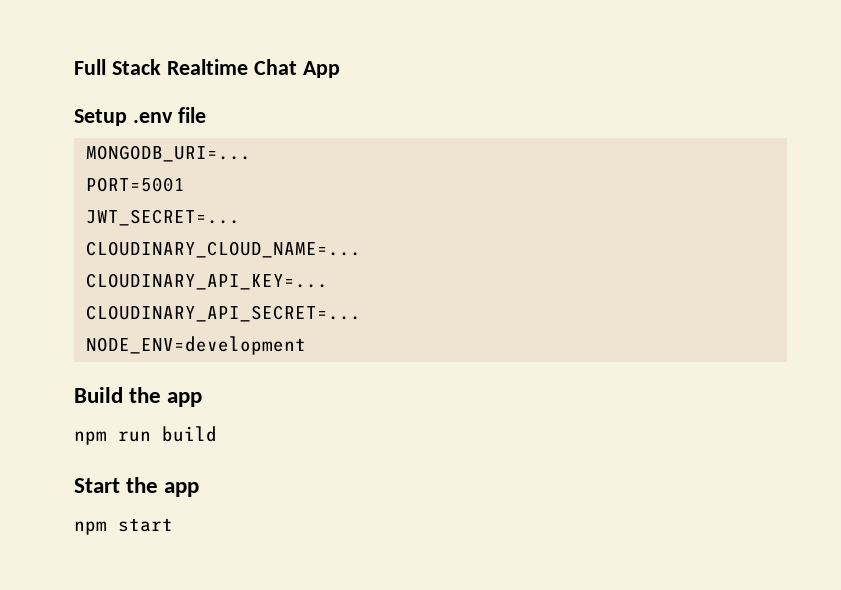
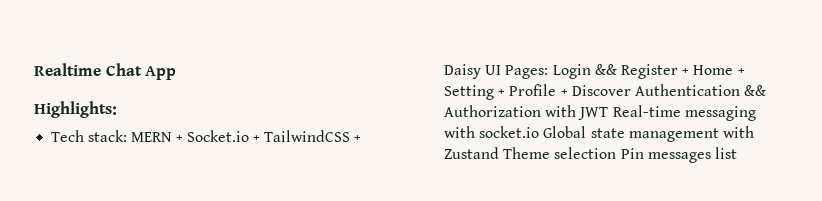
- Full Stack Realtime Chat App
+ Realtime Chat App
- Setup .env file
- MONGODB_URI=...
- PORT=5001
- JWT_SECRET=...
- CLOUDINARY_CLOUD_NAME=...
- CLOUDINARY_API_KEY=...
- CLOUDINARY_API_SECRET=...
- NODE_ENV=development
- Build the app
- npm run build
- Start the app
- npm start
+ Highlights:
+ Tech stack: MERN + Socket.io + TailwindCSS + Daisy UI Pages: Login && Register + Home + Setting + Profile + Discover Authentication && Authorization with JWT Real-time messaging with socket.io Global state management with Zustand Theme selection Pin messages list

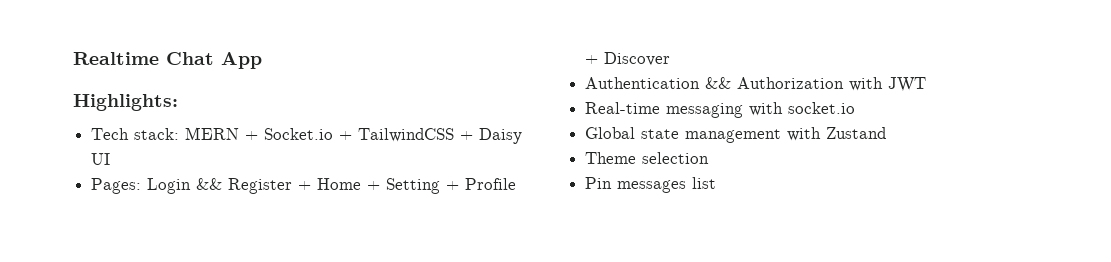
- Tech stack: MERN + Socket.io + TailwindCSS + Daisy UI Pages: Login && Register + Home + Setting + Profile + Discover Authentication && Authorization with JWT Real-time messaging with socket.io Global state management with Zustand Theme selection Pin messages list
+ Tech stack: MERN + Socket.io + TailwindCSS + Daisy UI
+ Pages: Login && Register + Home + Setting + Profile + Discover
+ Authentication && Authorization with JWT
+ Real-time messaging with socket.io
+ Global state management with Zustand
+ Theme selection
+ Pin messages list

